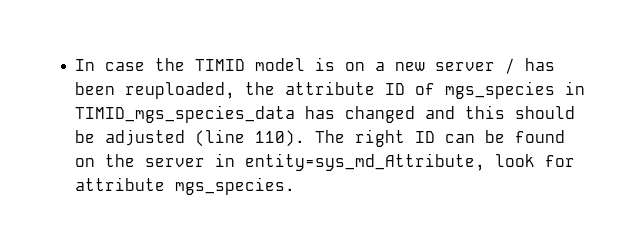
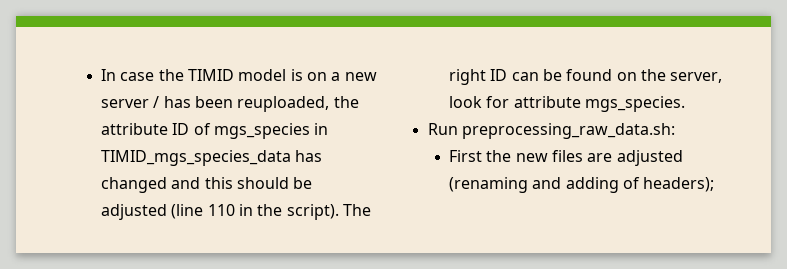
- In case the TIMID model is on a new server / has been reuploaded, the attribute ID of mgs_species in TIMID_mgs_species_data has changed and this should be adjusted (line 110).
+ In case the TIMID model is on a new server / has been reuploaded, the attribute ID of mgs_species in TIMID_mgs_species_data has changed and this should be adjusted (line 110 in the script).
- The right ID can be found on the server in entity=sys_md_Attribute, look for attribute mgs_species.
+ The right ID can be found on the server, look for attribute mgs_species.
+ Run preprocessing_raw_data.sh:
+ First the new files are adjusted (renaming and adding of headers);

